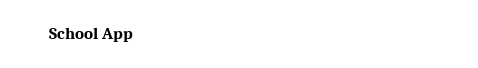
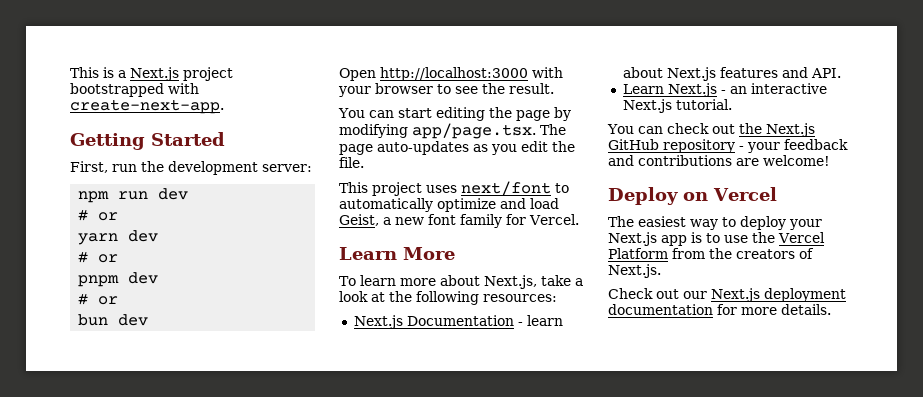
- School App
+ This is a Next.js project bootstrapped with create-next-app.
+ Getting Started
+ First, run the development server:
+ npm run dev
+ # or
+ yarn dev
+ # or
+ pnpm dev
+ # or
+ bun dev
+ Open http://localhost:3000 with your browser to see the result.
+ You can start editing the page by modifying app/page.tsx. The page auto-updates as you edit the file.
+ This project uses next/font to automatically optimize and load Geist, a new font family for Vercel.
+ Learn More
+ To learn more about Next.js, take a look at the following resources:
+ Next.js Documentation - learn about Next.js features and API.
+ Learn Next.js - an interactive Next.js tutorial.
+ You can check out the Next.js GitHub repository - your feedback and contributions are welcome!
+ Deploy on Vercel
+ The easiest way to deploy your Next.js app is to use the Vercel Platform from the creators of Next.js.
+ Check out our Next.js deployment documentation for more details.

